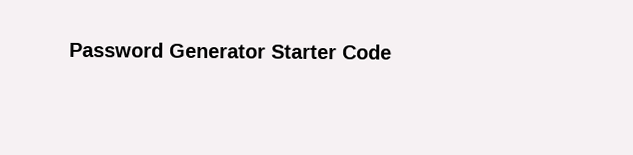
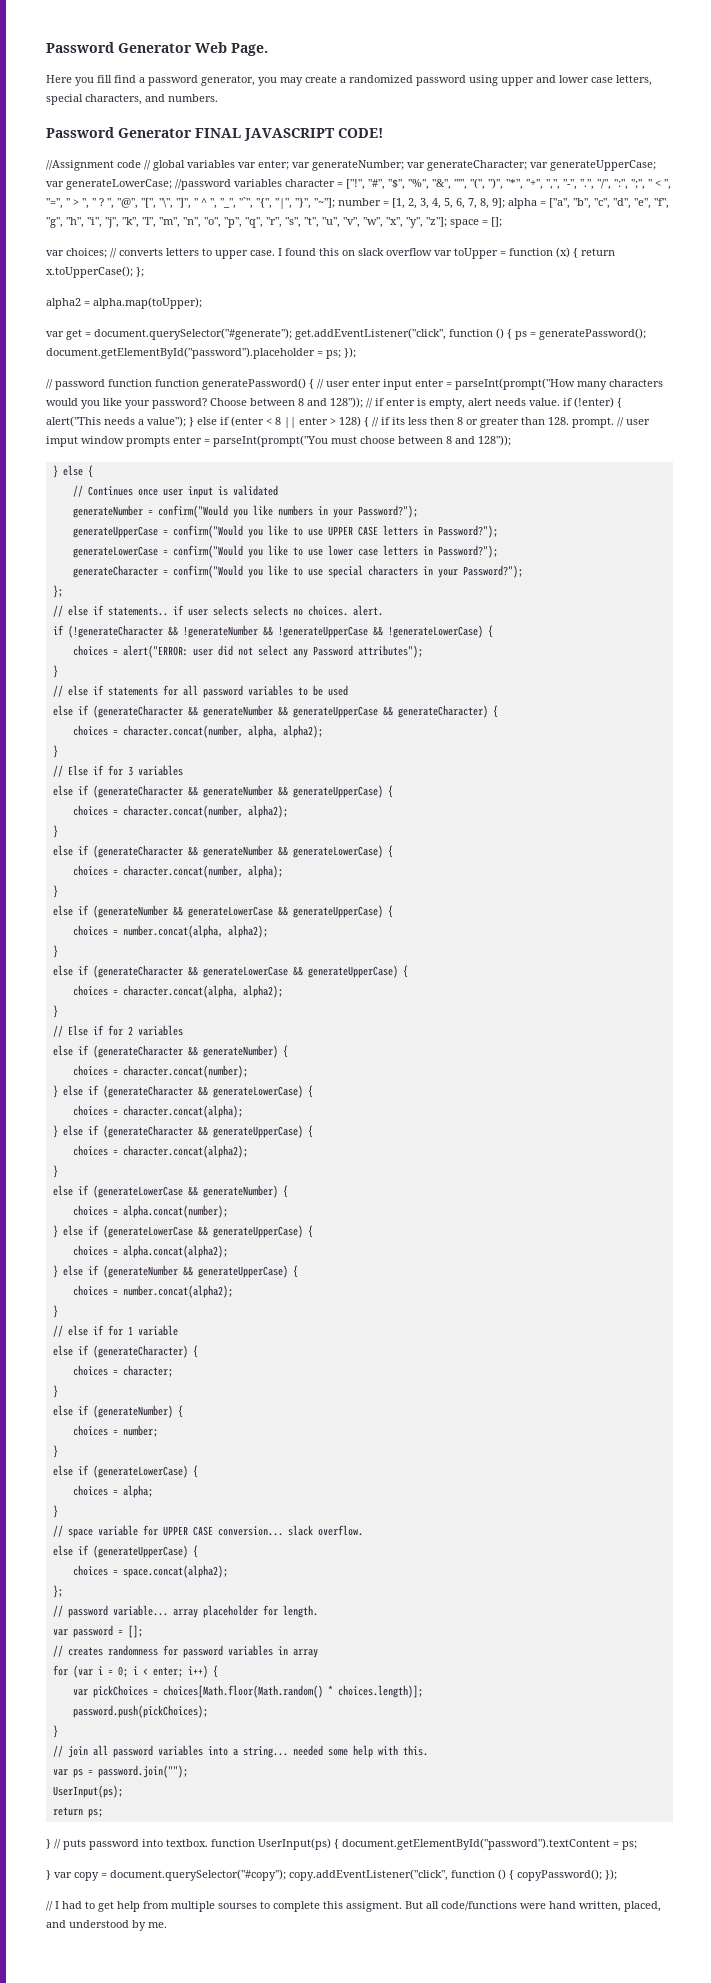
- Password Generator Starter Code
+ Password Generator Web Page.
+ Here you fill find a password generator, you may create a randomized password using upper and lower case letters, special characters, and numbers.
+ Password Generator FINAL JAVASCRIPT CODE!
+ //Assignment code // global variables var enter; var generateNumber; var generateCharacter; var generateUpperCase; var generateLowerCase; //password variables character = ["!", "#", "$", "%", "&", "'", "(", ")", "*", "+", ",", "-", ".", "/", ":", ";", " < ", "=", " > ", " ? ", "@", "[", "\", "]", " ^ ", "_", "`", "{", "|", "}", "~"]; number = [1, 2, 3, 4, 5, 6, 7, 8, 9]; alpha = ["a", "b", "c", "d", "e", "f", "g", "h", "i", "j", "k", "l", "m", "n", "o", "p", "q", "r", "s", "t", "u", "v", "w", "x", "y", "z"]; space = [];
+ var choices; // converts letters to upper case. I found this on slack overflow var toUpper = function (x) { return x.toUpperCase(); };
+ alpha2 = alpha.map(toUpper);
+ var get = document.querySelector("#generate"); get.addEventListener("click", function () { ps = generatePassword(); document.getElementById("password").placeholder = ps; });
+ // password function function generatePassword() { // user enter input enter = parseInt(prompt("How many characters would you like your password? Choose between 8 and 128")); // if enter is empty, alert needs value. if (!enter) { alert("This needs a value"); } else if (enter < 8 || enter > 128) { // if its less then 8 or greater than 128. prompt. // user imput window prompts enter = parseInt(prompt("You must choose between 8 and 128"));
+ } else {
+ // Continues once user input is validated
+ generateNumber = confirm("Would you like numbers in your Password?");
+ generateUpperCase = confirm("Would you like to use UPPER CASE letters in Password?");
+ generateLowerCase = confirm("Would you like to use lower case letters in Password?");
+ generateCharacter = confirm("Would you like to use special characters in your Password?");
+ };
+ // else if statements.. if user selects selects no choices. alert.
+ if (!generateCharacter && !generateNumber && !generateUpperCase && !generateLowerCase) {
+ choices = alert("ERROR: user did not select any Password attributes");
+ }
+ // else if statements for all password variables to be used
+ else if (generateCharacter && generateNumber && generateUpperCase && generateCharacter) {
+ choices = character.concat(number, alpha, alpha2);
+ }
+ // Else if for 3 variables
+ else if (generateCharacter && generateNumber && generateUpperCase) {
+ choices = character.concat(number, alpha2);
+ }
+ else if (generateCharacter && generateNumber && generateLowerCase) {
+ choices = character.concat(number, alpha);
+ }
+ else if (generateNumber && generateLowerCase && generateUpperCase) {
+ choices = number.concat(alpha, alpha2);
+ }
+ else if (generateCharacter && generateLowerCase && generateUpperCase) {
+ choices = character.concat(alpha, alpha2);
+ }
+ // Else if for 2 variables
+ else if (generateCharacter && generateNumber) {
+ choices = character.concat(number);
+ } else if (generateCharacter && generateLowerCase) {
+ choices = character.concat(alpha);
+ } else if (generateCharacter && generateUpperCase) {
+ choices = character.concat(alpha2);
+ }
+ else if (generateLowerCase && generateNumber) {
+ choices = alpha.concat(number);
+ } else if (generateLowerCase && generateUpperCase) {
+ choices = alpha.concat(alpha2);
+ } else if (generateNumber && generateUpperCase) {
+ choices = number.concat(alpha2);
+ }
+ // else if for 1 variable
+ else if (generateCharacter) {
+ choices = character;
+ }
+ else if (generateNumber) {
+ choices = number;
+ }
+ else if (generateLowerCase) {
+ choices = alpha;
+ }
+ // space variable for UPPER CASE conversion... slack overflow.
+ else if (generateUpperCase) {
+ choices = space.concat(alpha2);
+ };
+ // password variable... array placeholder for length.
+ var password = [];
+ // creates randomness for password variables in array
+ for (var i = 0; i < enter; i++) {
+ var pickChoices = choices[Math.floor(Math.random() * choices.length)];
+ password.push(pickChoices);
+ }
+ // join all password variables into a string... needed some help with this.
+ var ps = password.join("");
+ UserInput(ps);
+ return ps;
+ } // puts password into textbox. function UserInput(ps) { document.getElementById("password").textContent = ps;
+ } var copy = document.querySelector("#copy"); copy.addEventListener("click", function () { copyPassword(); });
+ // I had to get help from multiple sourses to complete this assigment. But all code/functions were hand written, placed, and understood by me.

